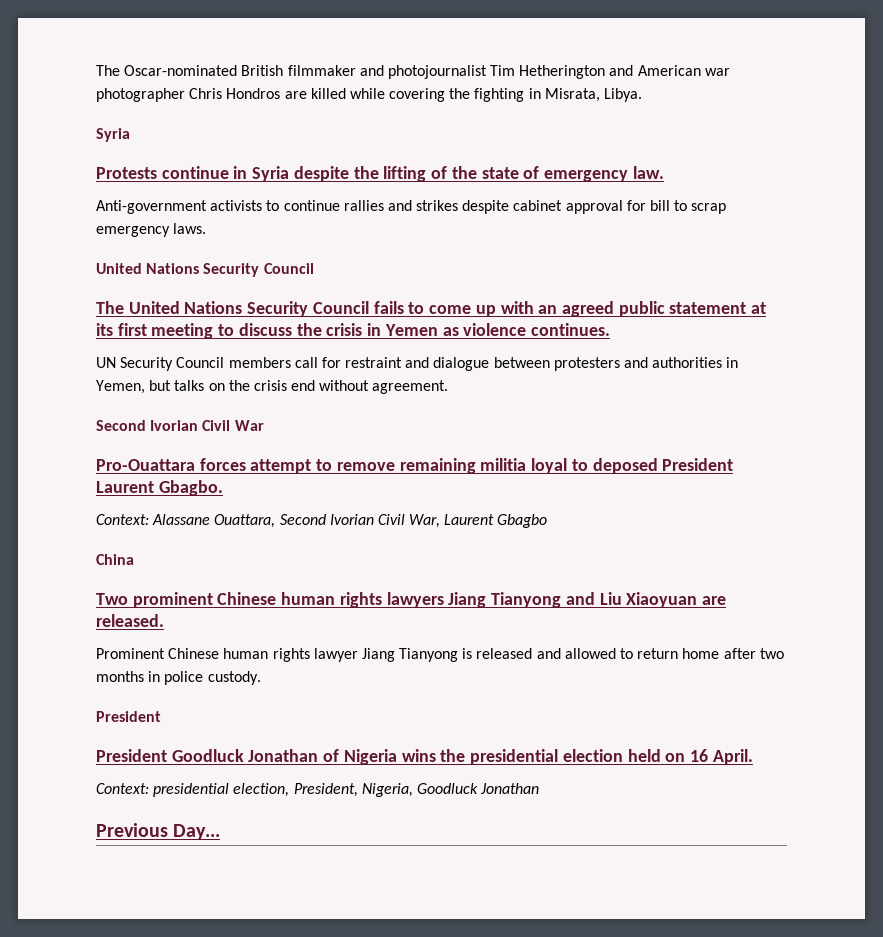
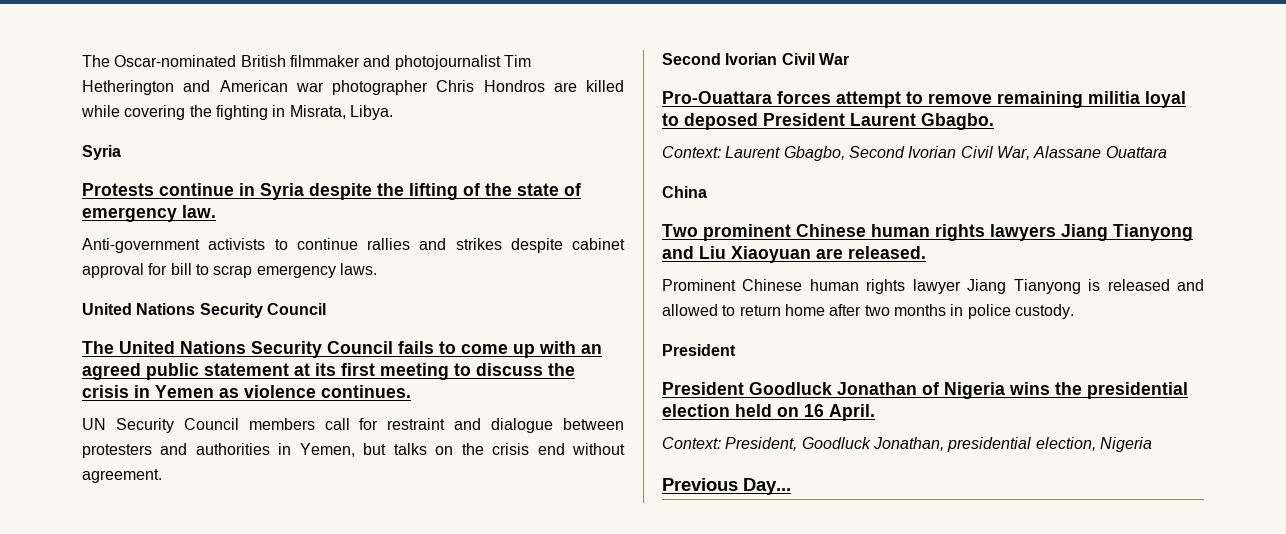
- Context: Alassane Ouattara, Second Ivorian Civil War, Laurent Gbagbo
+ Context: Laurent Gbagbo, Second Ivorian Civil War, Alassane Ouattara
- Context: presidential election, President, Nigeria, Goodluck Jonathan
+ Context: President, Goodluck Jonathan, presidential election, Nigeria

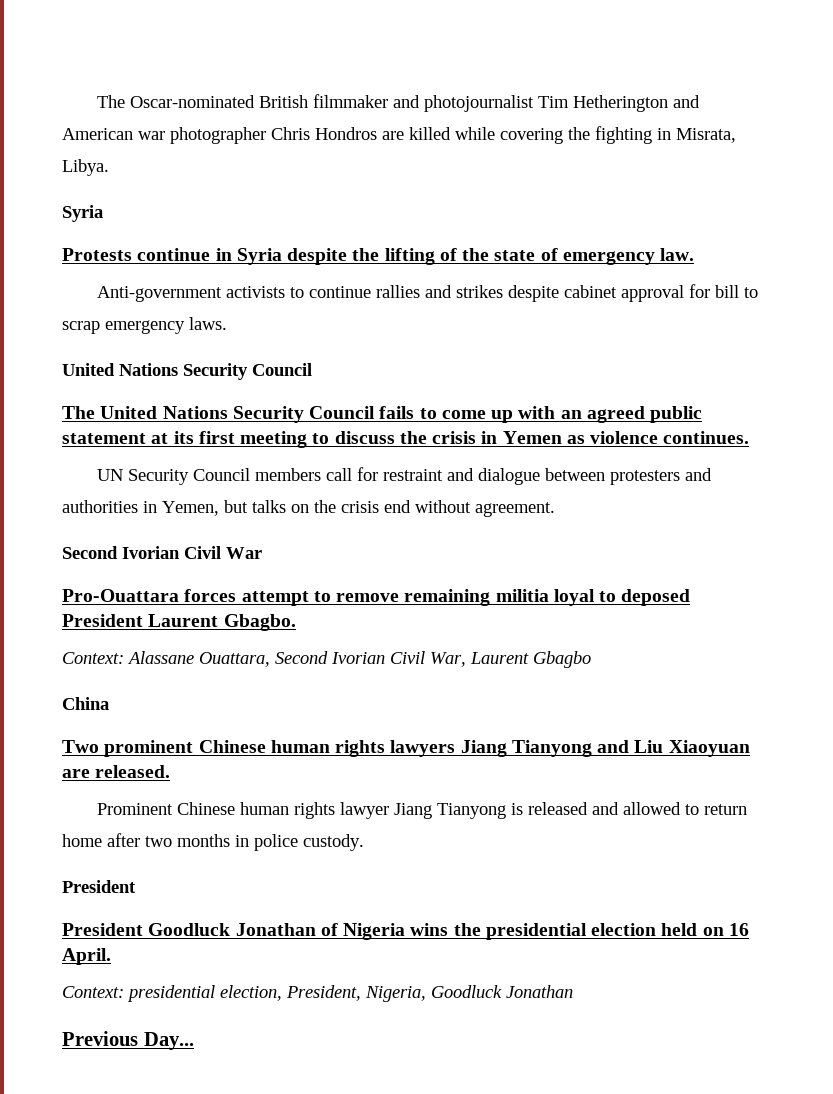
- Context: Laurent Gbagbo, Second Ivorian Civil War, Alassane Ouattara
+ Context: Alassane Ouattara, Second Ivorian Civil War, Laurent Gbagbo
- Context: President, Goodluck Jonathan, presidential election, Nigeria
+ Context: presidential election, President, Nigeria, Goodluck Jonathan

